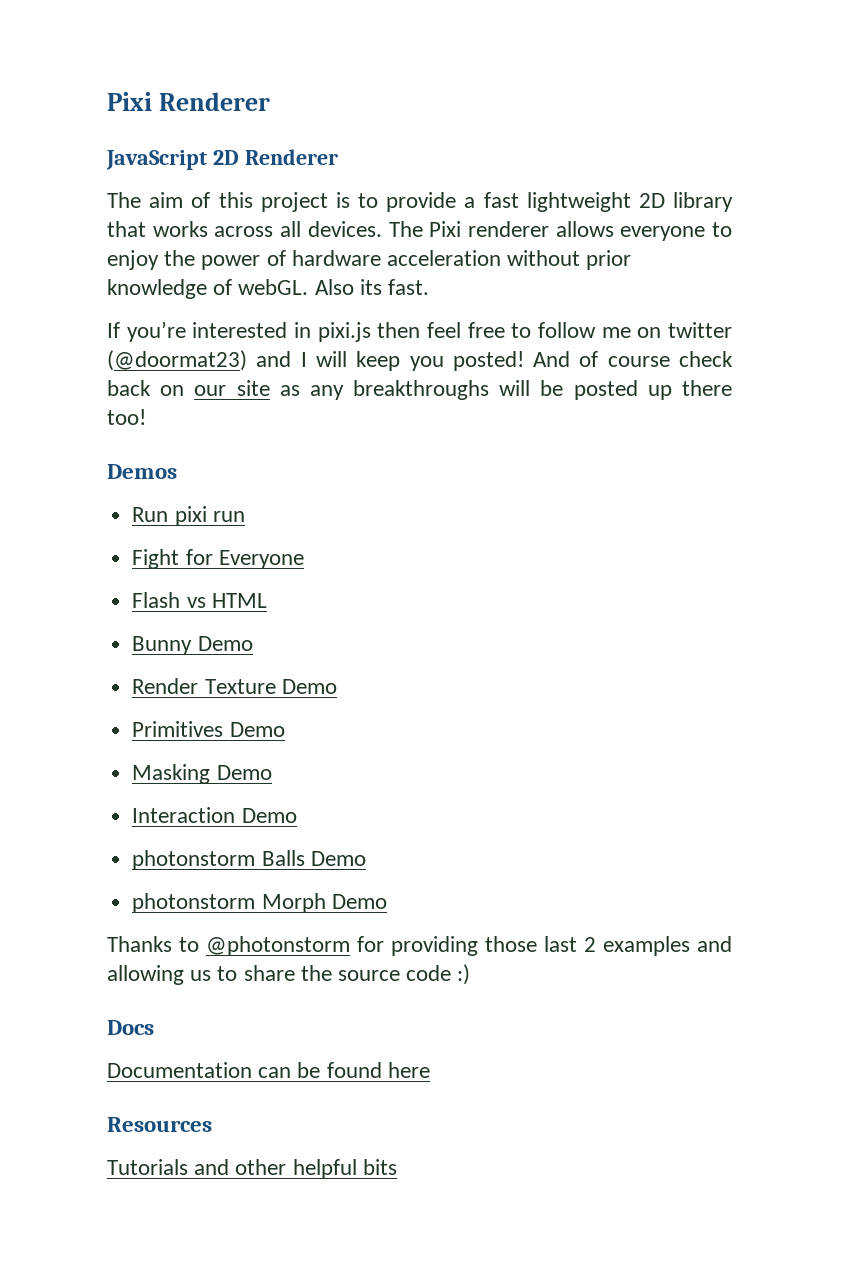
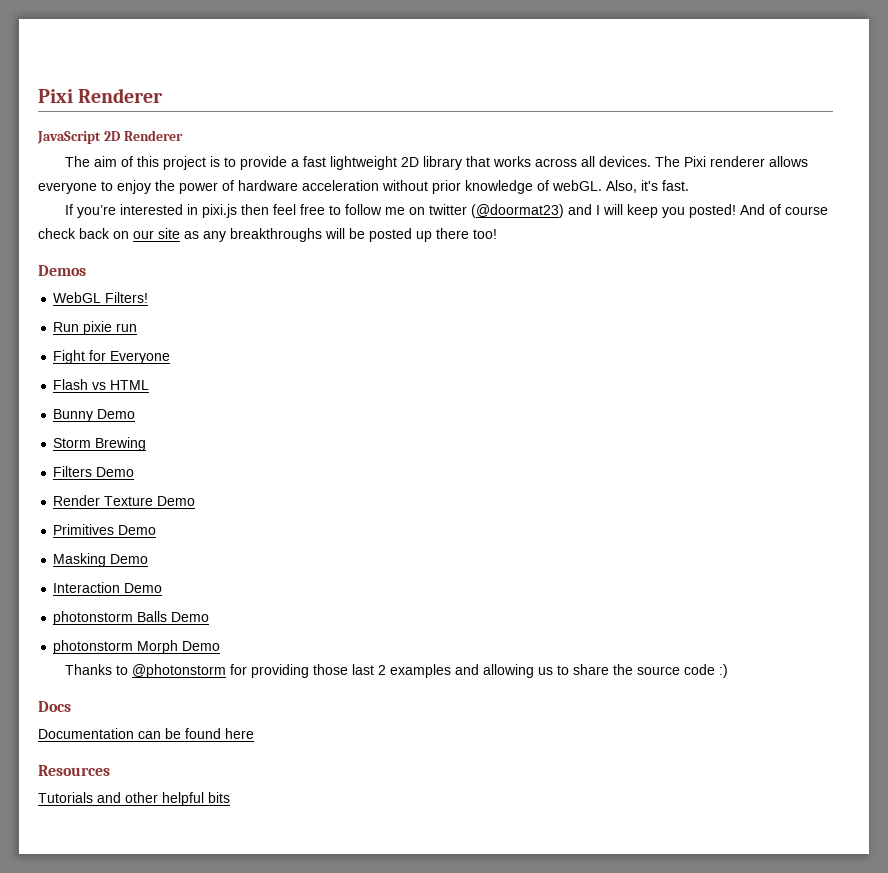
- Also its fast.
+ Also, it's fast.
+ WebGL Filters!
- Run pixi run
+ Run pixie run
+ Storm Brewing
+ Filters Demo

